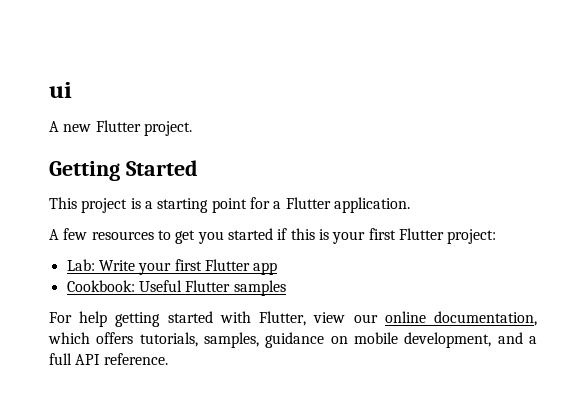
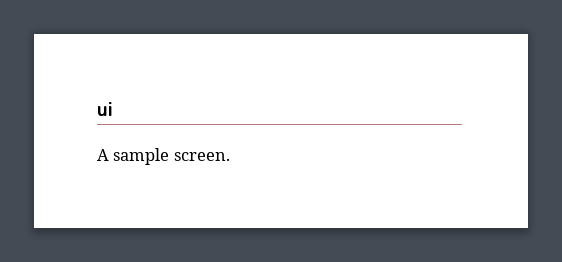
- A new Flutter project.
- Getting Started
- This project is a starting point for a Flutter application.
- A few resources to get you started if this is your first Flutter project:
- Lab: Write your first Flutter app
- Cookbook: Useful Flutter samples
- For help getting started with Flutter, view our online documentation, which offers tutorials, samples, guidance on mobile development, and a full API reference.
+ A sample screen.

